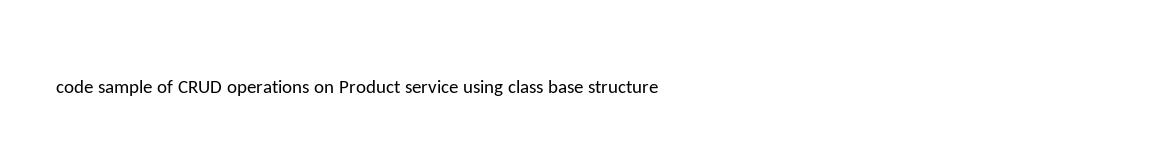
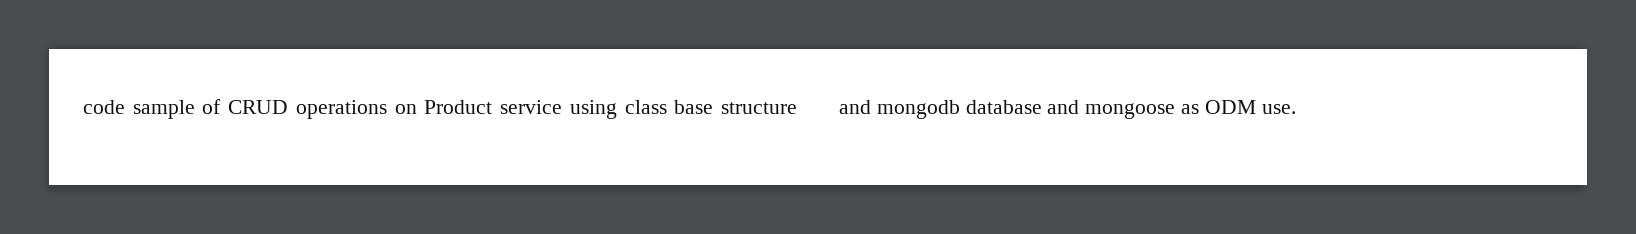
- code sample of CRUD operations on Product service using class base structure
+ code sample of CRUD operations on Product service using class base structure and mongodb database and mongoose as ODM use.

